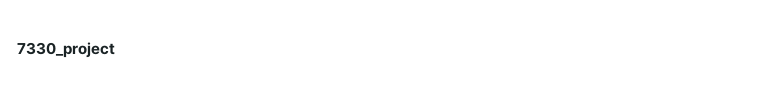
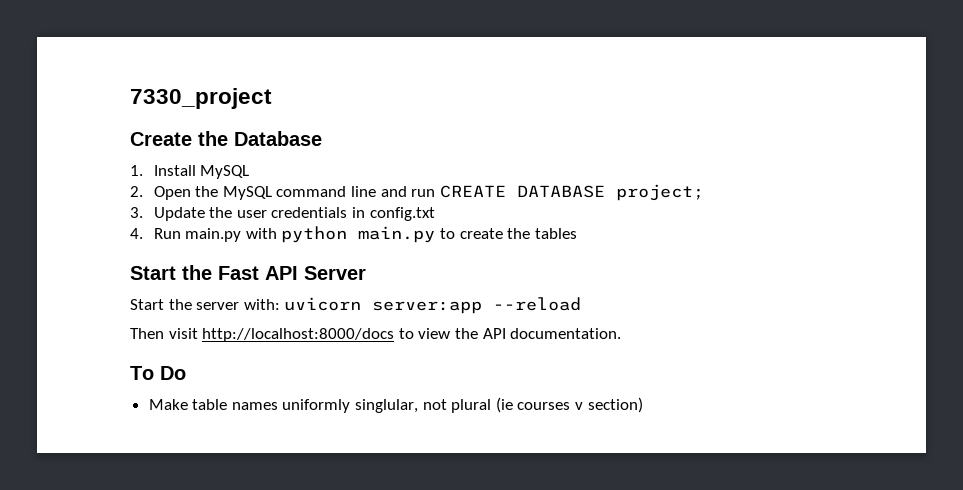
+ Create the Database
+ 1. Install MySQL
+ 2. Open the MySQL command line and run CREATE DATABASE project;
+ 3. Update the user credentials in config.txt
+ 4. Run main.py with python main.py to create the tables
+ Start the Fast API Server
+ Start the server with: uvicorn server:app --reload
+ Then visit http://localhost:8000/docs to view the API documentation.
+ To Do
+ Make table names uniformly singlular, not plural (ie courses v section)

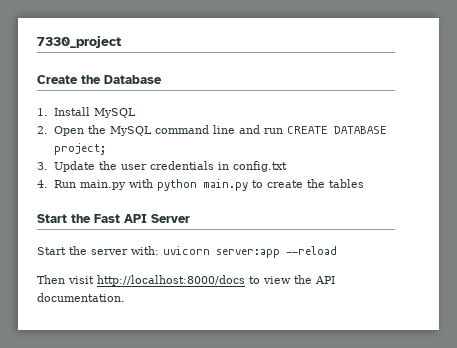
- To Do
- Make table names uniformly singlular, not plural (ie courses v section)

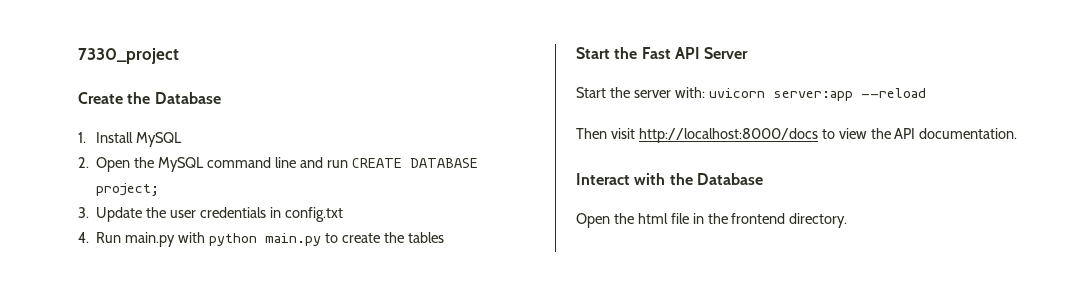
+ Interact with the Database
+ Open the html file in the frontend directory.

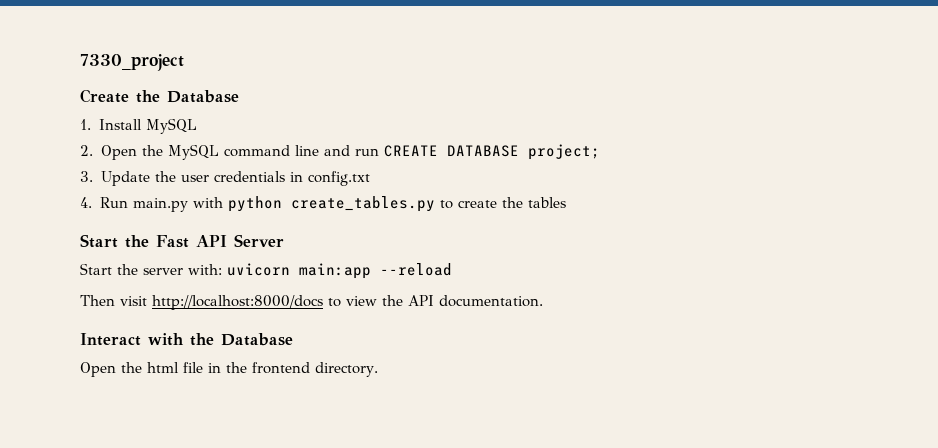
- 4. Run main.py with python main.py to create the tables
+ 4. Run main.py with python create_tables.py to create the tables
- Start the server with: uvicorn server:app --reload
+ Start the server with: uvicorn main:app --reload

